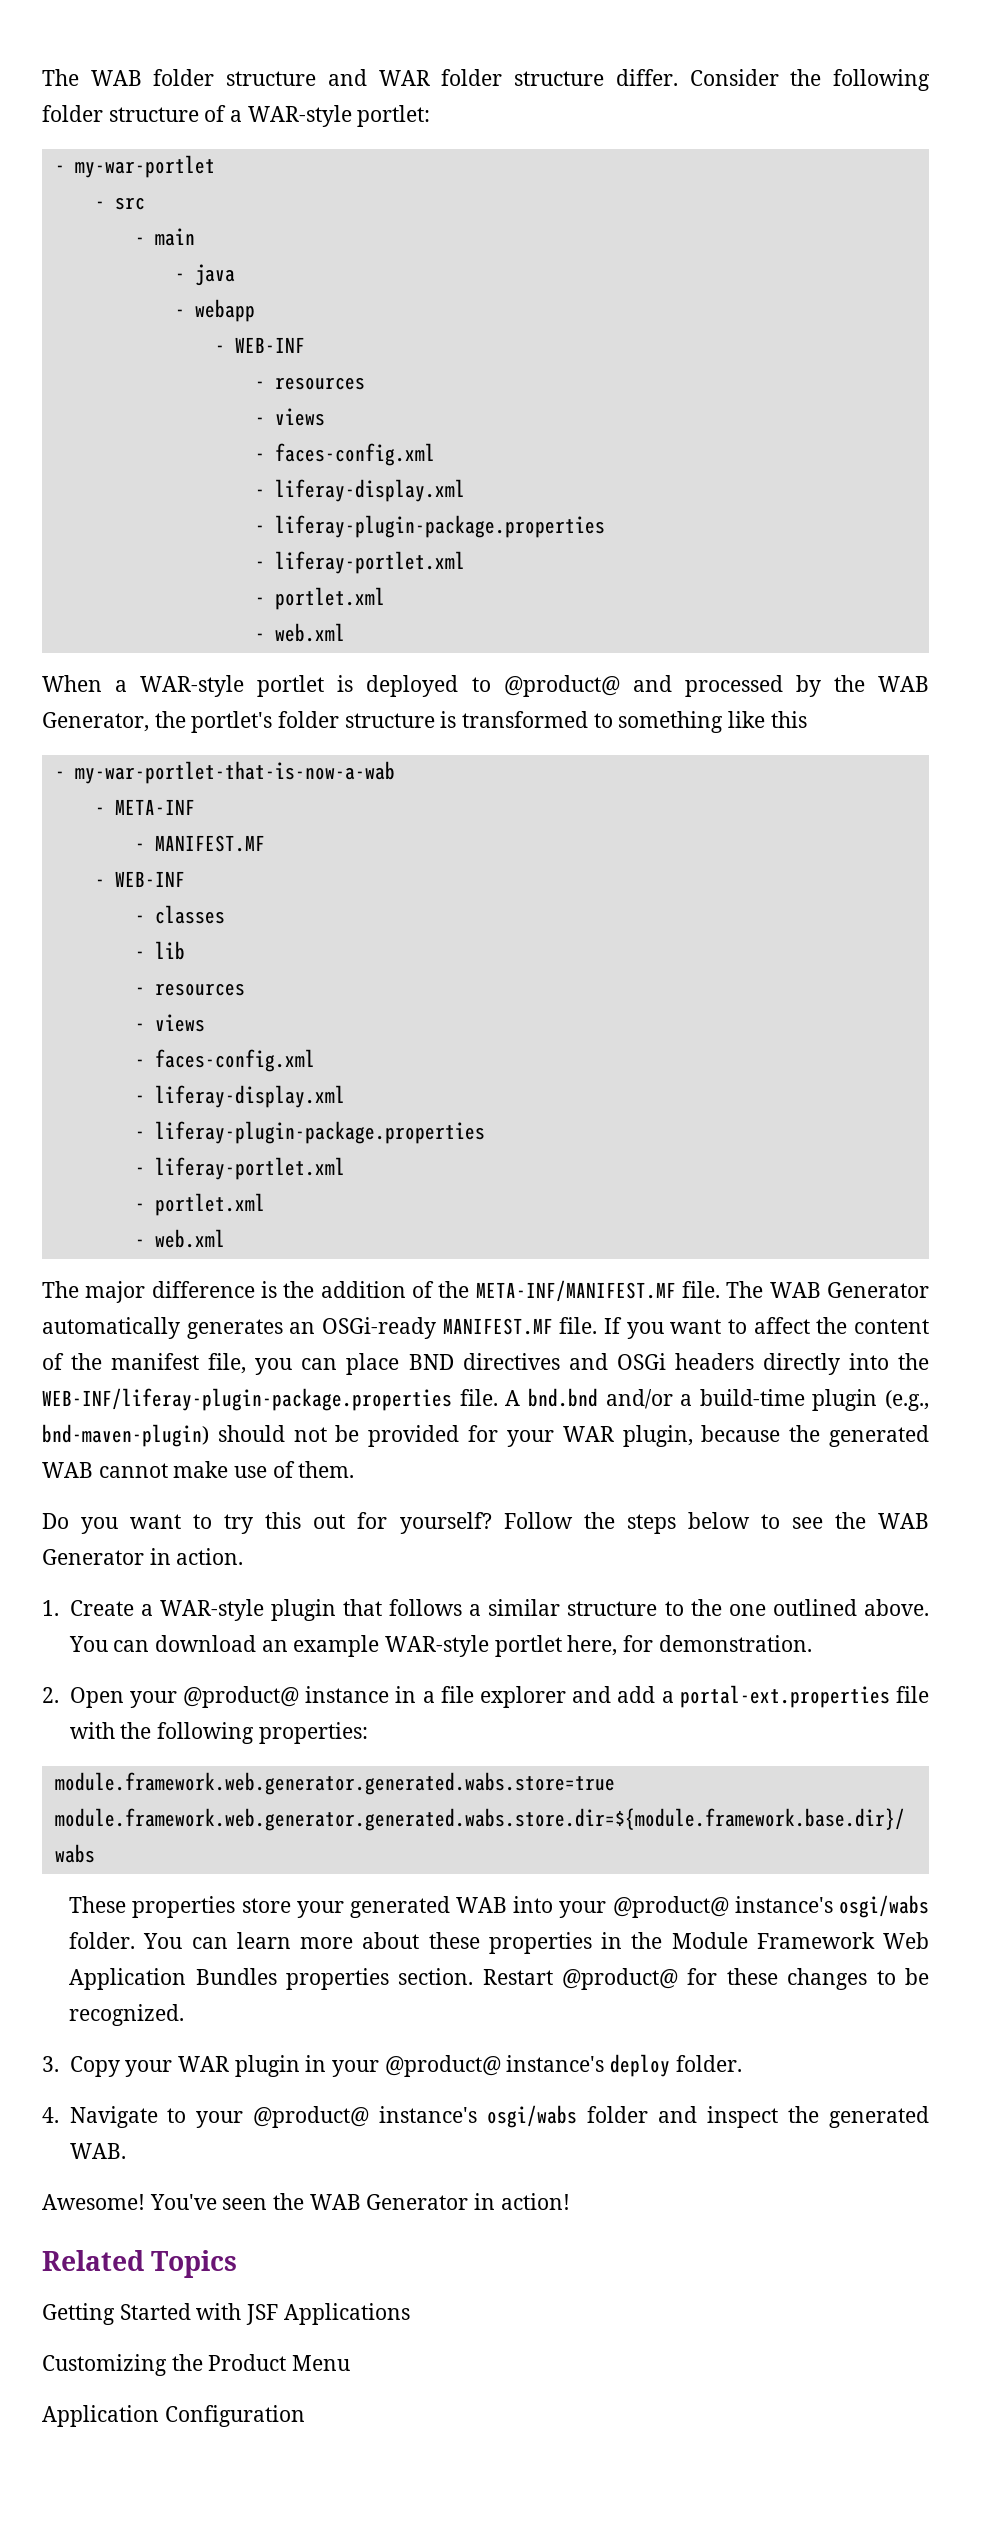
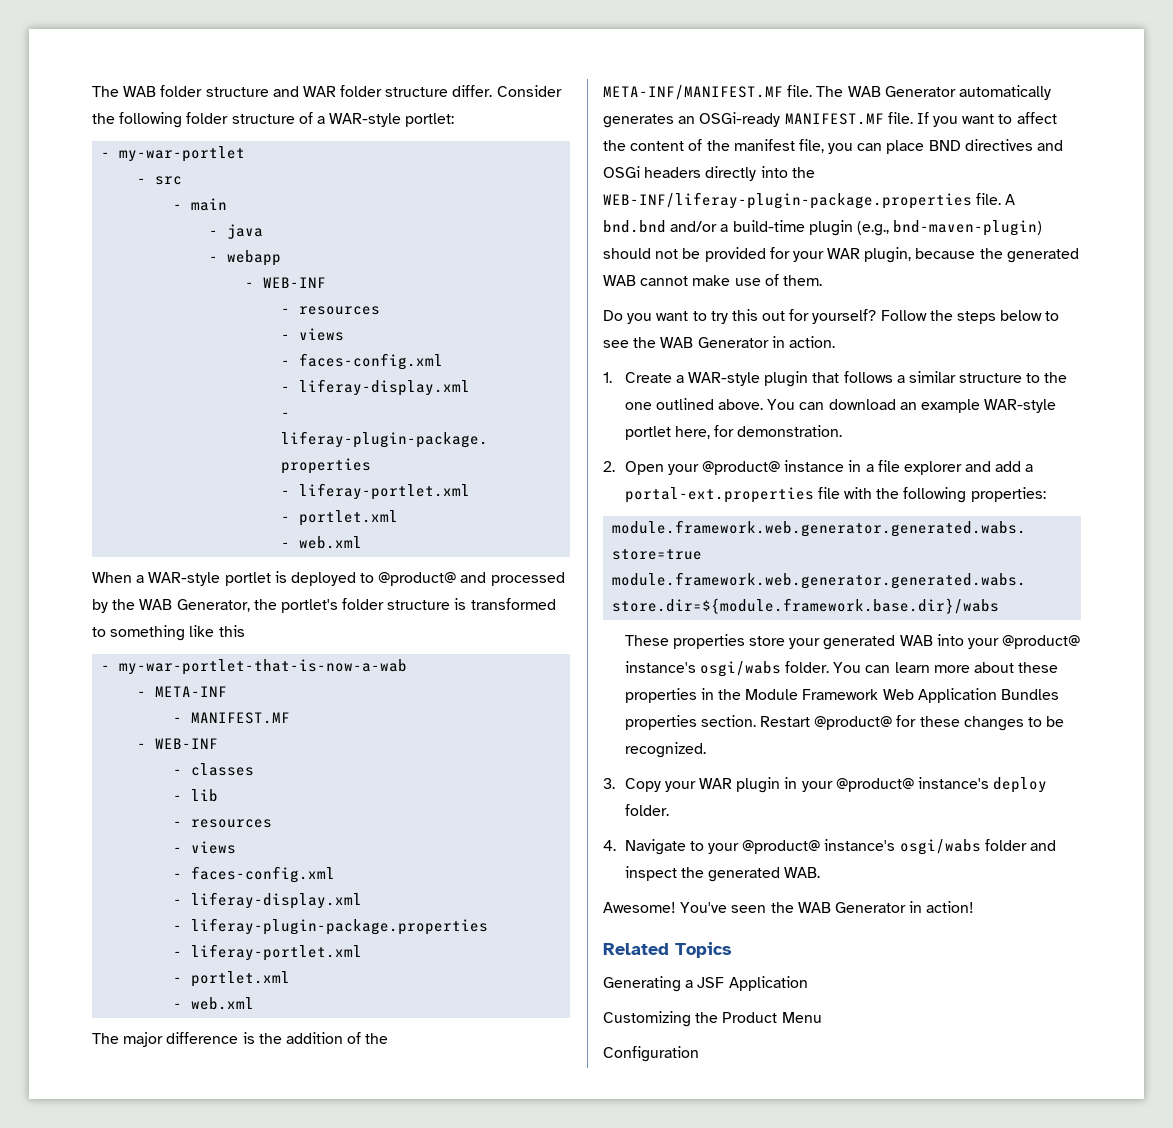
- Getting Started with JSF Applications
+ Generating a JSF Application
- Application Configuration
+ Configuration

